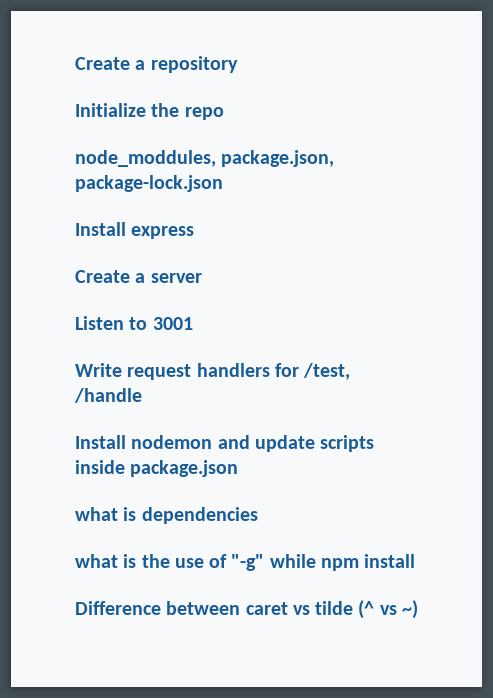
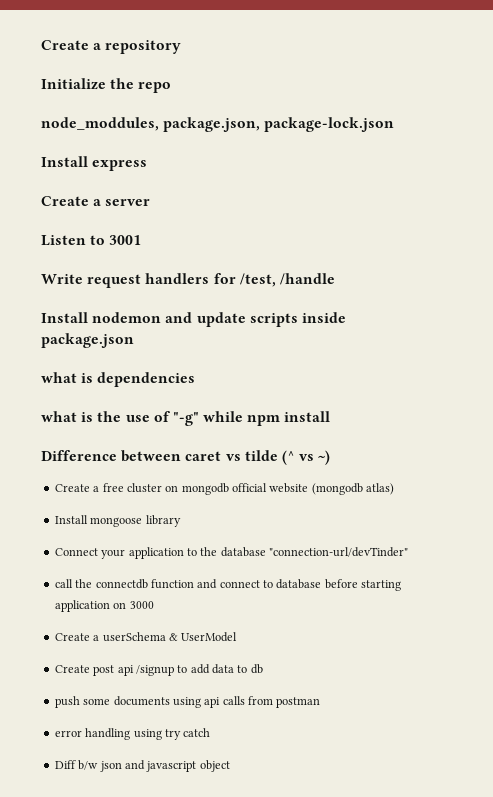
+ Create a free cluster on mongodb official website (mongodb atlas)
+ Install mongoose library
+ Connect your application to the database "connection-url/devTinder"
+ call the connectdb function and connect to database before starting application on 3000
+ Create a userSchema & UserModel
+ Create post api /signup to add data to db
+ push some documents using api calls from postman
+ error handling using try catch
+ Diff b/w json and javascript object

